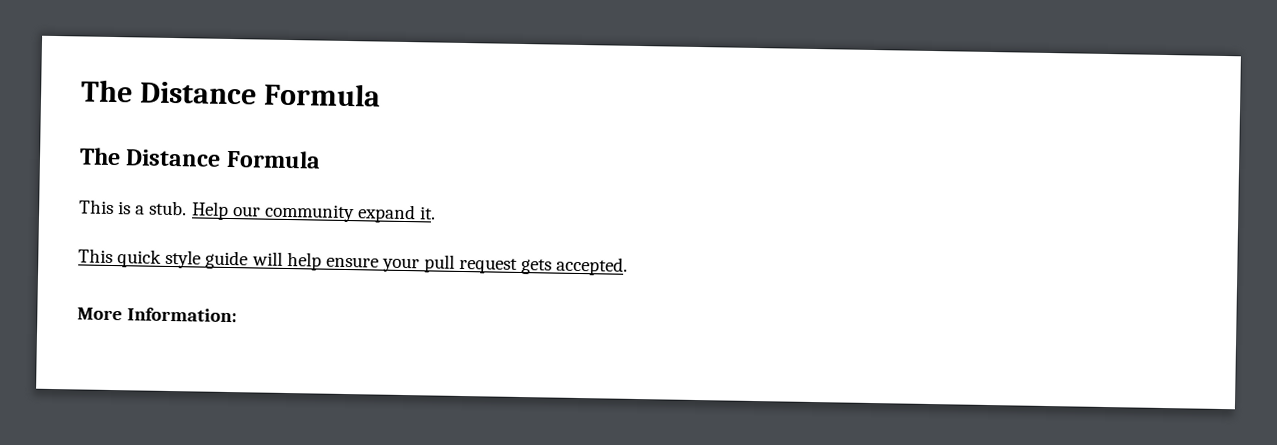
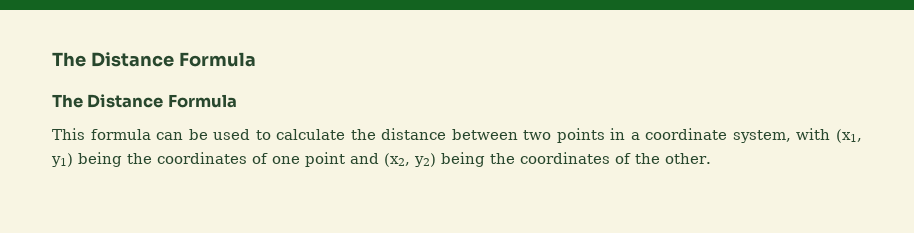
- This is a stub. Help our community expand it.
- This quick style guide will help ensure your pull request gets accepted.
- More Information:
+ This formula can be used to calculate the distance between two points in a coordinate system, with (x1, y1) being the coordinates of one point and (x2, y2) being the coordinates of the other.

